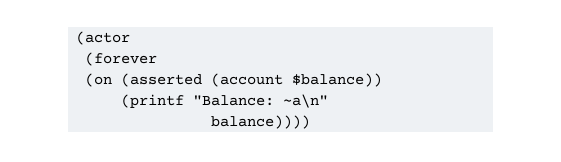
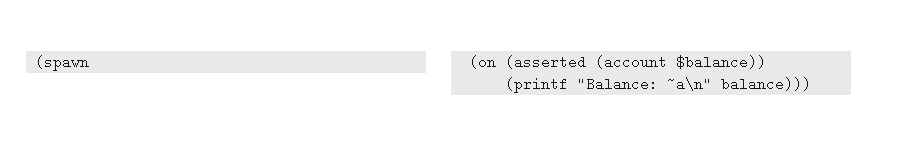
- (actor
- (forever
+ (spawn
- (printf "Balance: ~a\n"
- balance))))
+ (printf "Balance: ~a\n" balance)))

